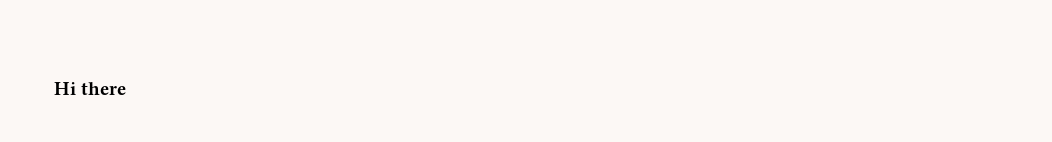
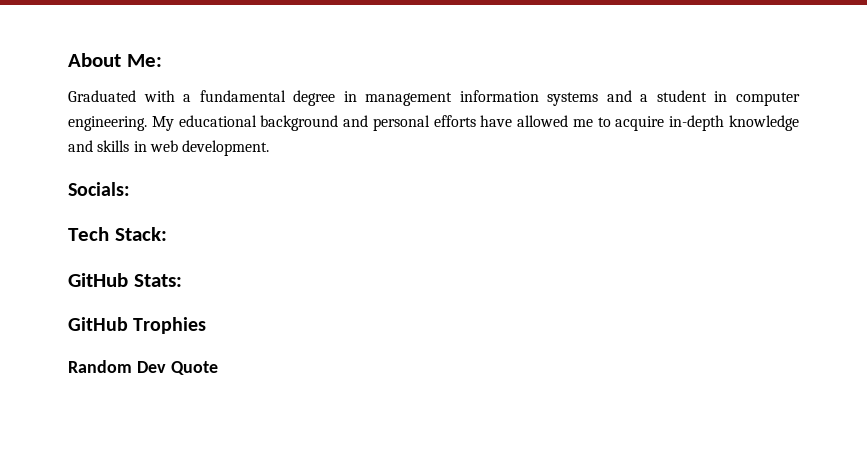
- Hi there
+ About Me:
+ Graduated with a fundamental degree in management information systems and a student in computer engineering. My educational background and personal efforts have allowed me to acquire in-depth knowledge and skills in web development.
+ Socials:
+ Tech Stack:
+ GitHub Stats:
+ GitHub Trophies
+ Random Dev Quote

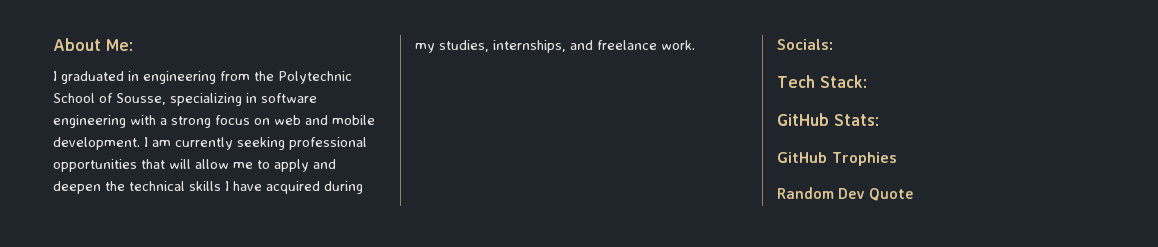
- Graduated with a fundamental degree in management information systems and a student in computer engineering. My educational background and personal efforts have allowed me to acquire in-depth knowledge and skills in web development.
+ I graduated in engineering from the Polytechnic School of Sousse, specializing in software engineering with a strong focus on web and mobile development. I am currently seeking professional opportunities that will allow me to apply and deepen the technical skills I have acquired during my studies, internships, and freelance work.

